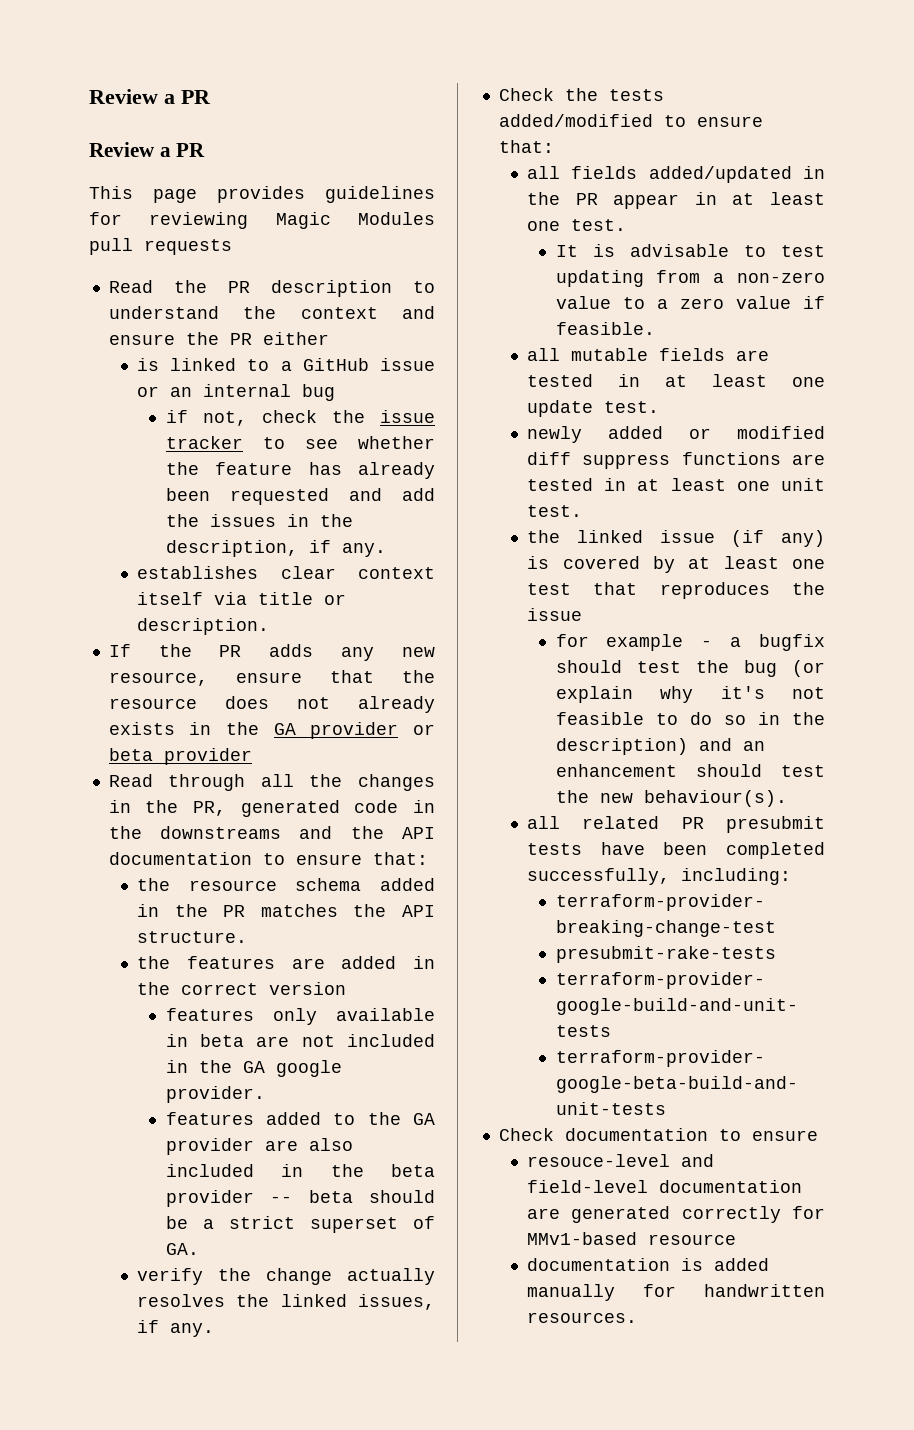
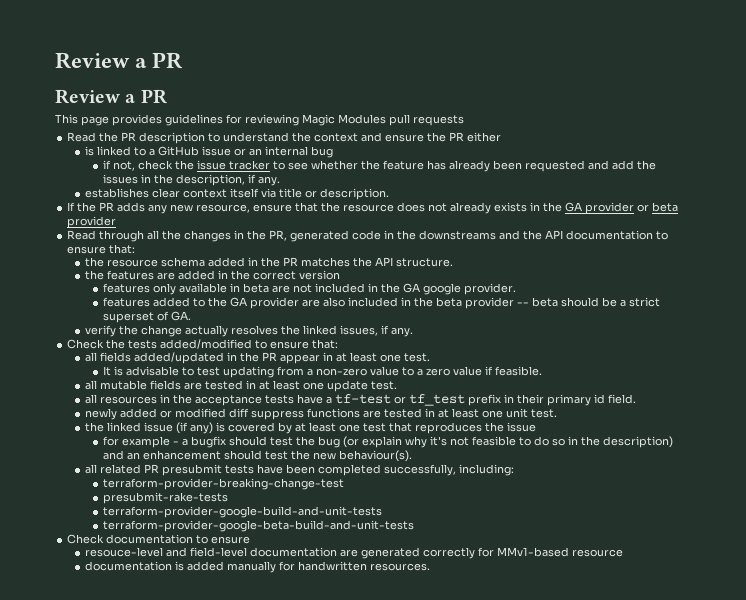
+ all resources in the acceptance tests have a tf-test or tf_test prefix in their primary id field.

